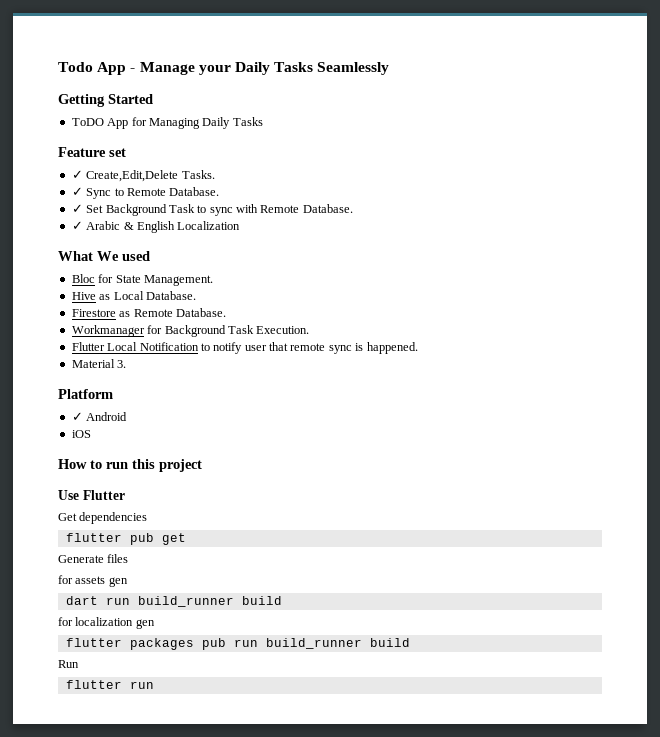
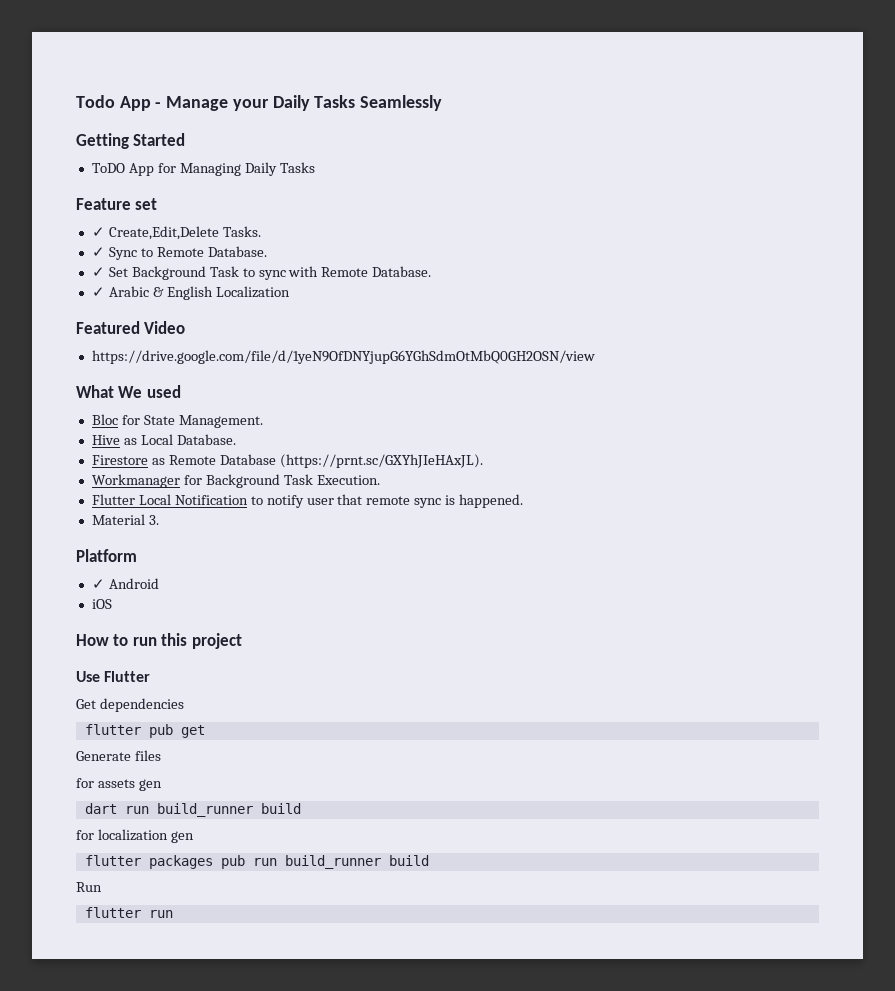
+ Featured Video
+ https://drive.google.com/file/d/1yeN9OfDNYjupG6YGhSdmOtMbQ0GH2OSN/view
- Firestore as Remote Database.
+ Firestore as Remote Database (https://prnt.sc/GXYhJIeHAxJL).

